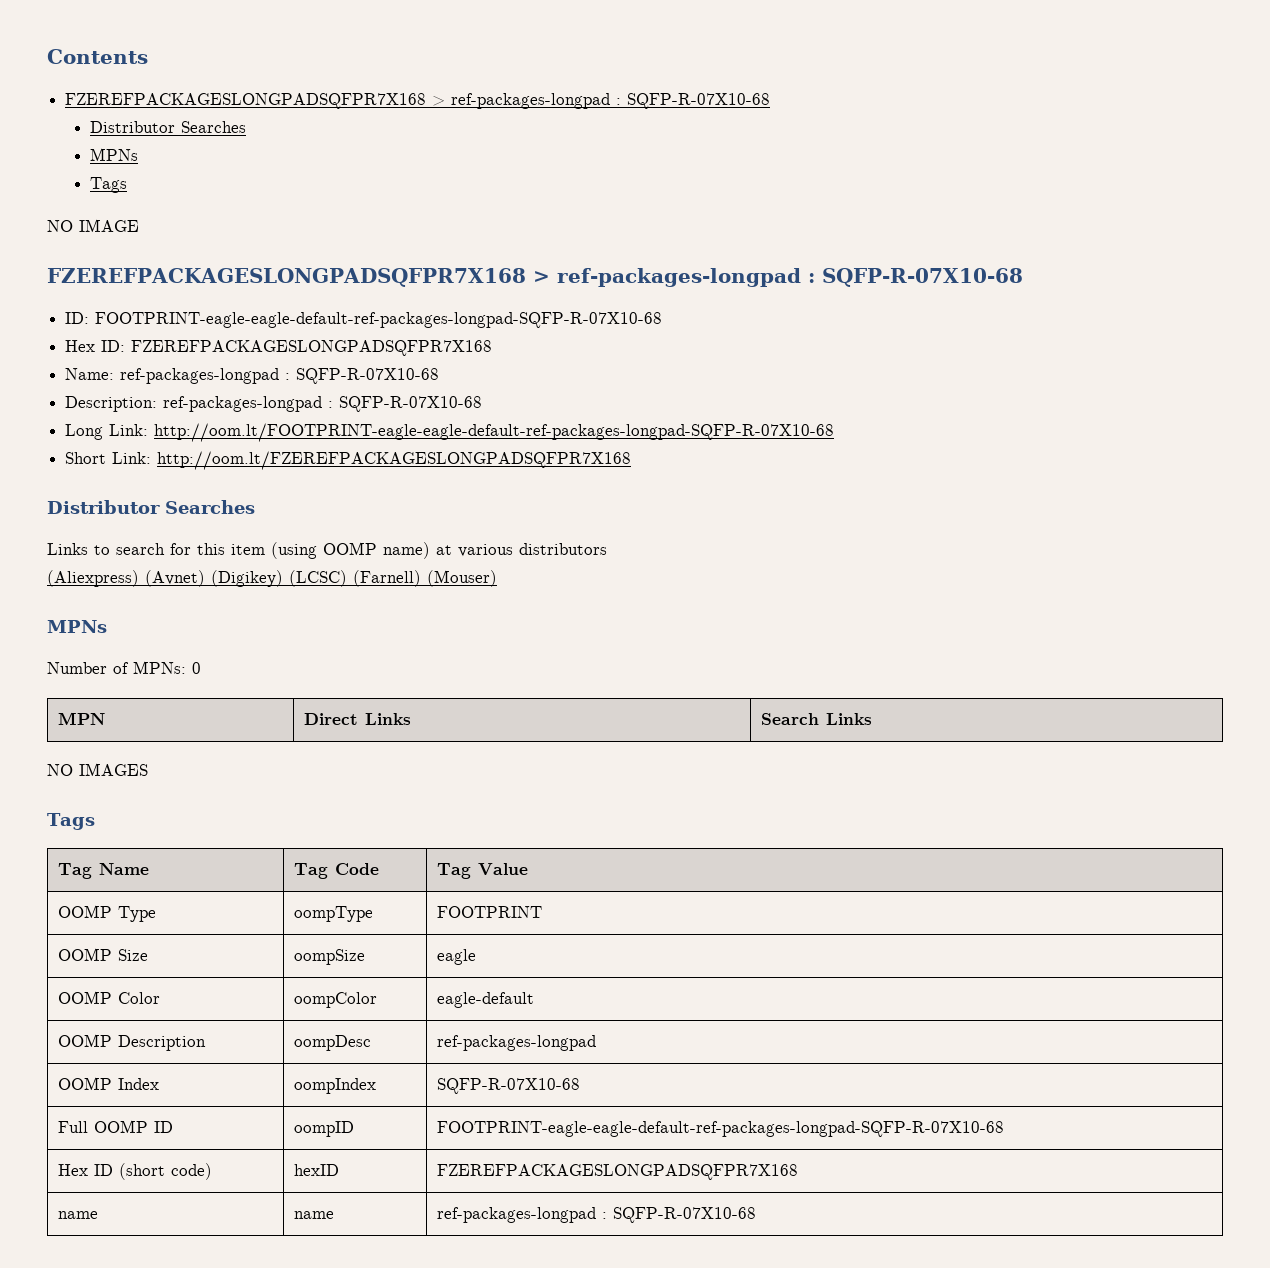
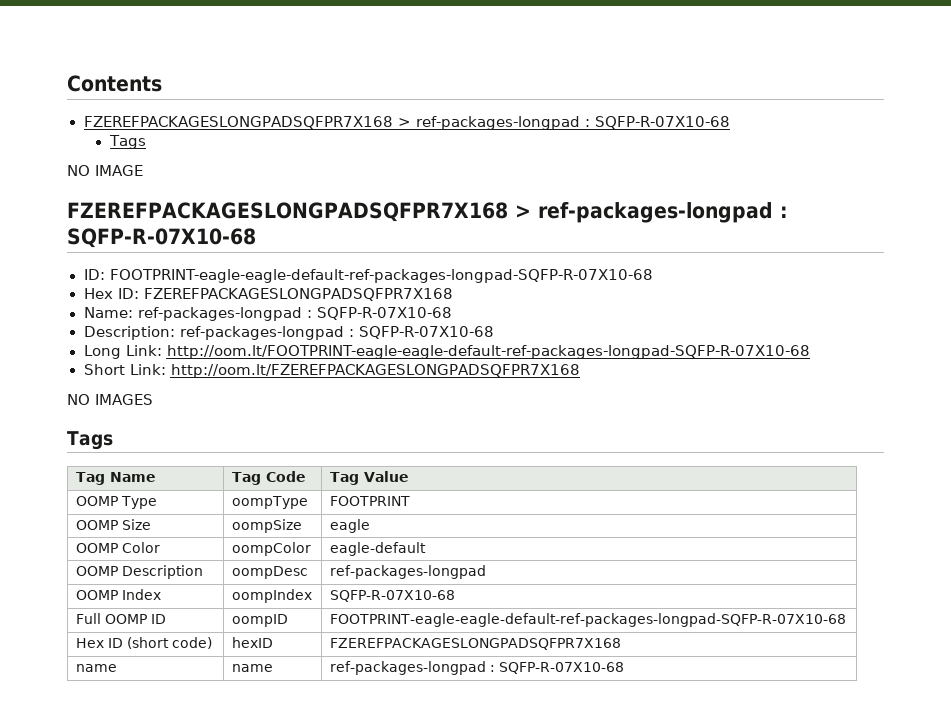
  Contents
  FZEREFPACKAGESLONGPADSQFPR7X168 > ref-packages-longpad : SQFP-R-07X10-68
- Distributor Searches
- MPNs
  Short Link: http://oom.lt/FZEREFPACKAGESLONGPADSQFPR7X168
- Distributor Searches
- Links to search for this item (using OOMP name) at various distributors
- (Aliexpress) (Avnet) (Digikey) (LCSC) (Farnell) (Mouser)
- MPNs
- Number of MPNs: 0
- MPN | Direct Links | Search Links

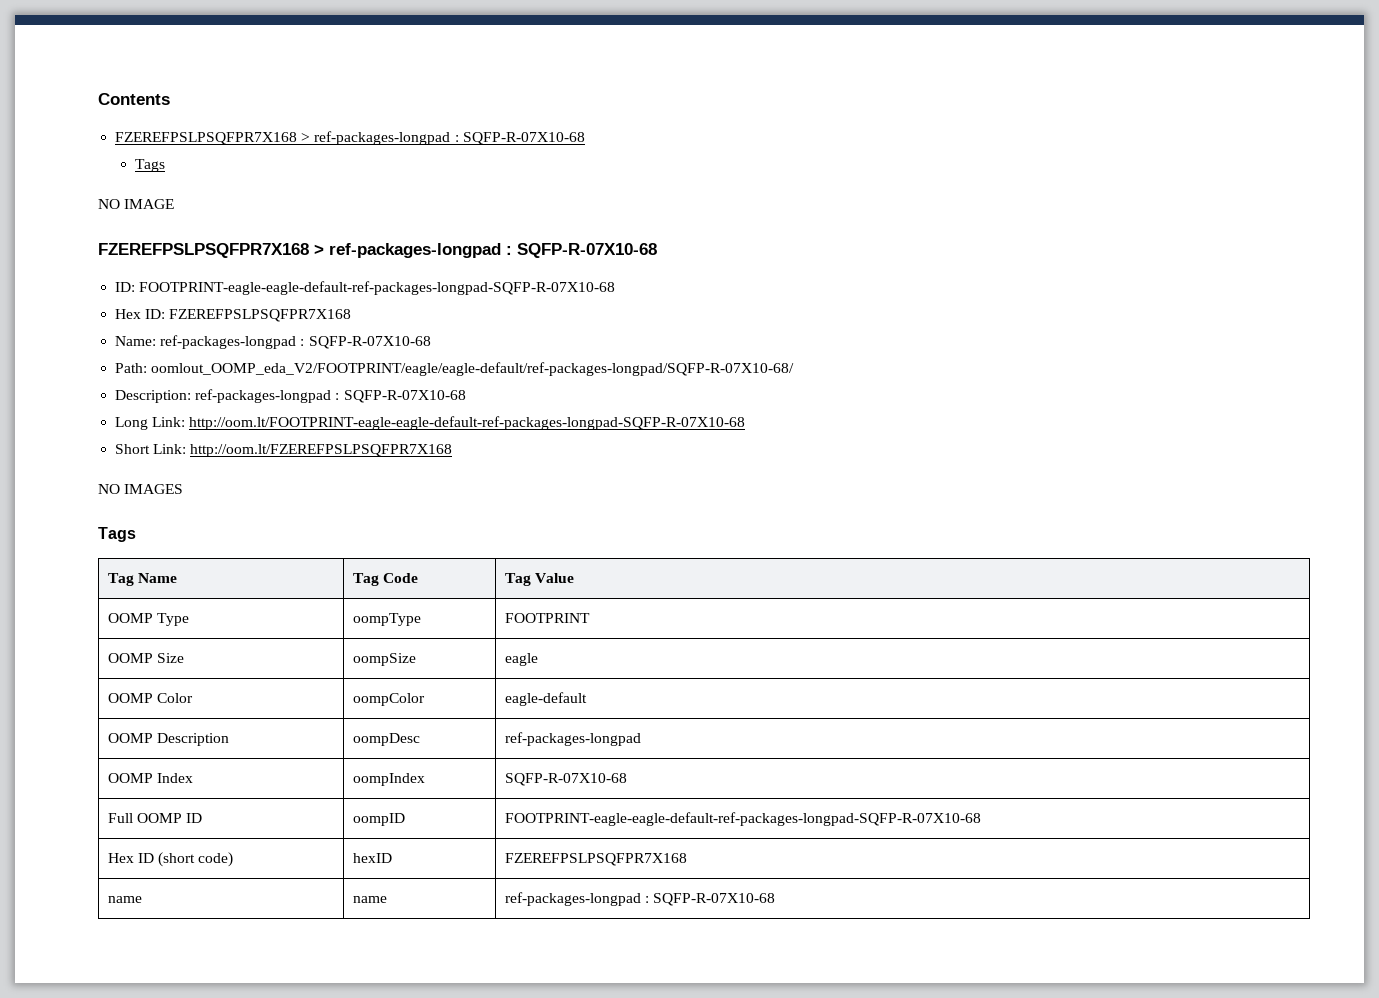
  Contents
- FZEREFPACKAGESLONGPADSQFPR7X168 > ref-packages-longpad : SQFP-R-07X10-68
+ FZEREFPSLPSQFPR7X168 > ref-packages-longpad : SQFP-R-07X10-68
  NO IMAGE
- FZEREFPACKAGESLONGPADSQFPR7X168 > ref-packages-longpad : SQFP-R-07X10-68
+ FZEREFPSLPSQFPR7X168 > ref-packages-longpad : SQFP-R-07X10-68
- Hex ID: FZEREFPACKAGESLONGPADSQFPR7X168
+ Hex ID: FZEREFPSLPSQFPR7X168
+ Path: oomlout_OOMP_eda_V2/FOOTPRINT/eagle/eagle-default/ref-packages-longpad/SQFP-R-07X10-68/
- Short Link: http://oom.lt/FZEREFPACKAGESLONGPADSQFPR7X168
+ Short Link: http://oom.lt/FZEREFPSLPSQFPR7X168
- Hex ID (short code) | hexID | FZEREFPACKAGESLONGPADSQFPR7X168
+ Hex ID (short code) | hexID | FZEREFPSLPSQFPR7X168

